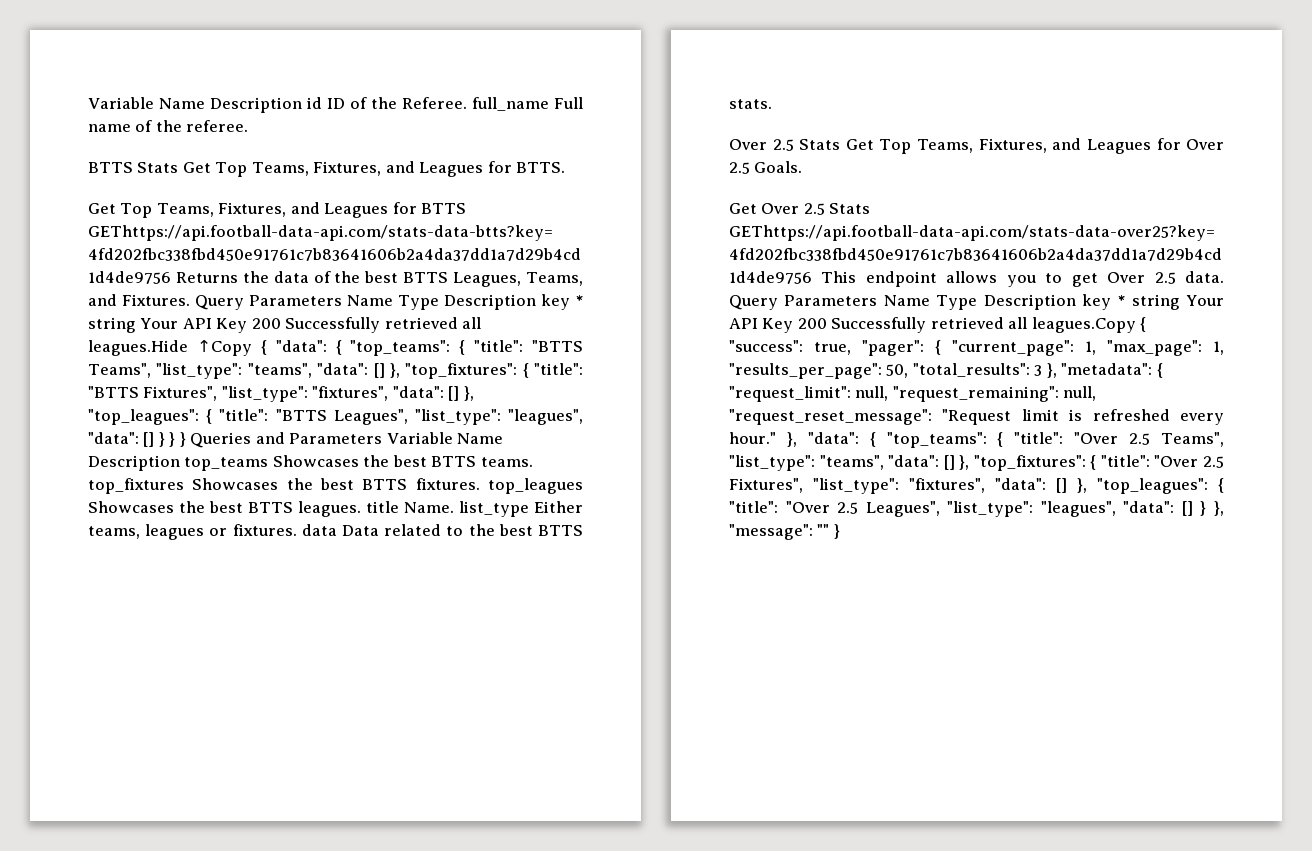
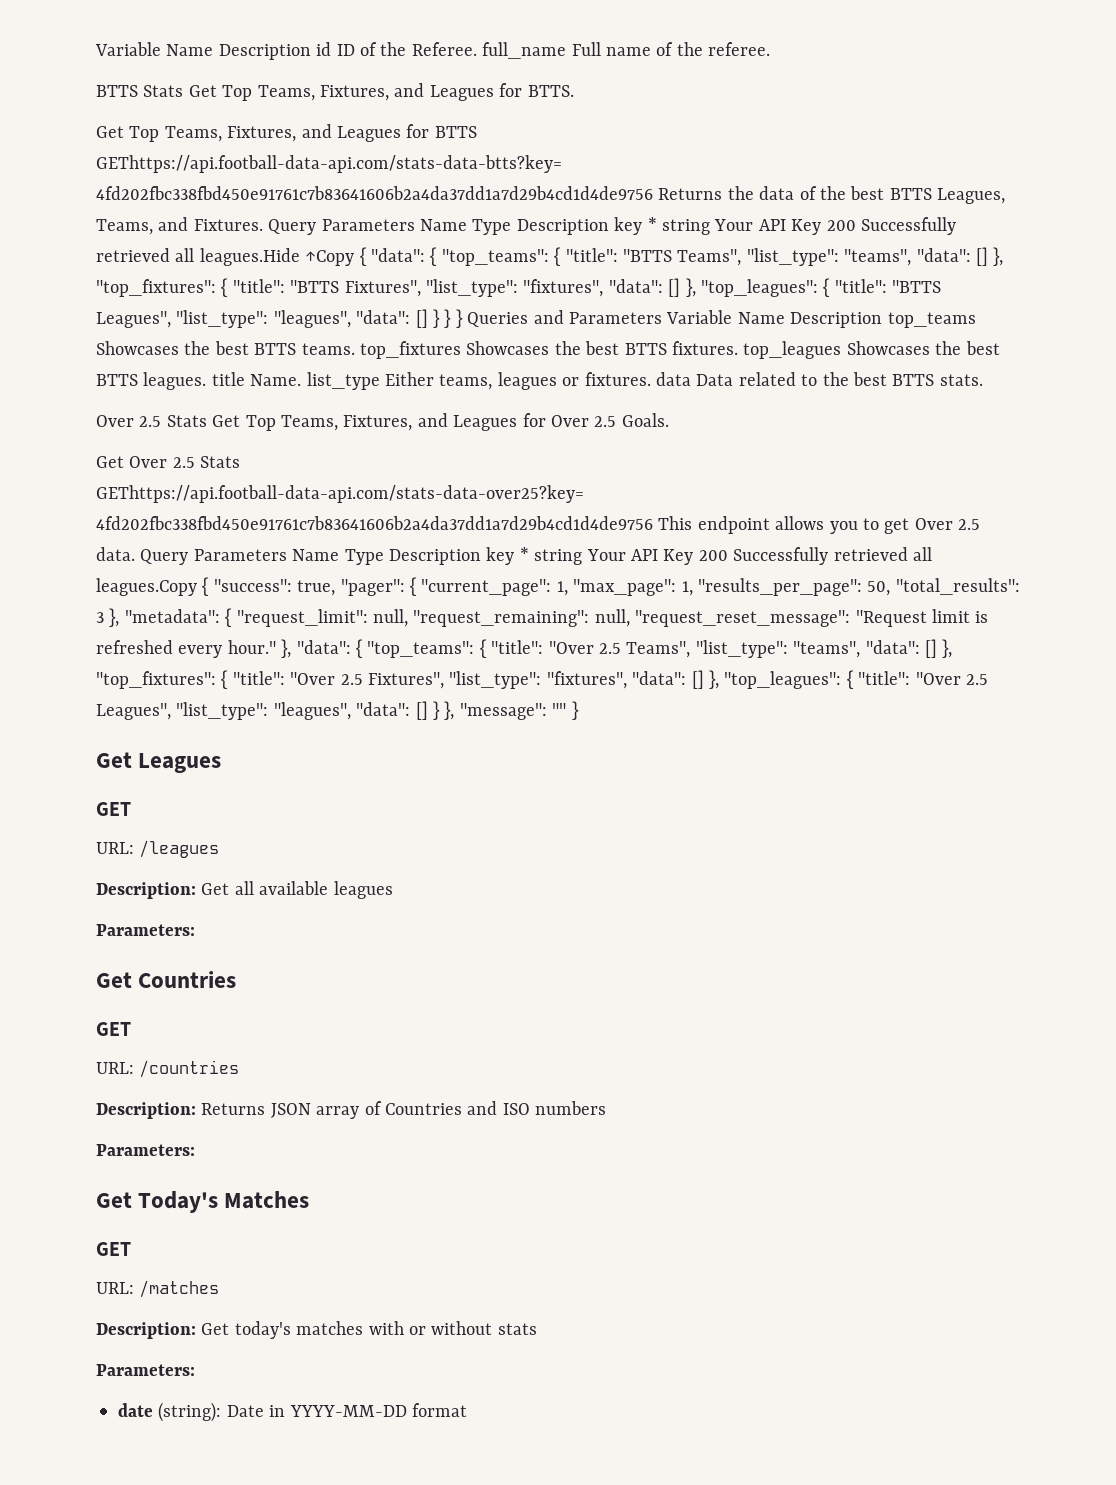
+ Get Leagues
+ GET
+ URL: /leagues
+ Description: Get all available leagues
+ Parameters:
+ Get Countries
+ GET
+ URL: /countries
+ Description: Returns JSON array of Countries and ISO numbers
+ Parameters:
+ Get Today's Matches
+ GET
+ URL: /matches
+ Description: Get today's matches with or without stats
+ Parameters:
+ date (string): Date in YYYY-MM-DD format

